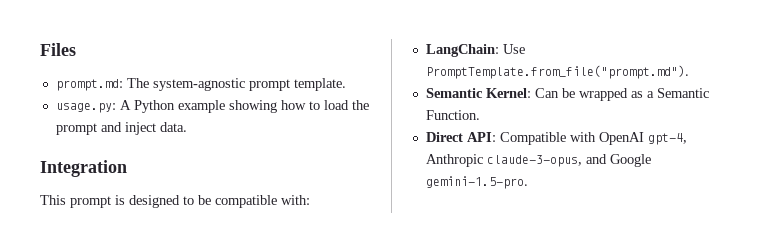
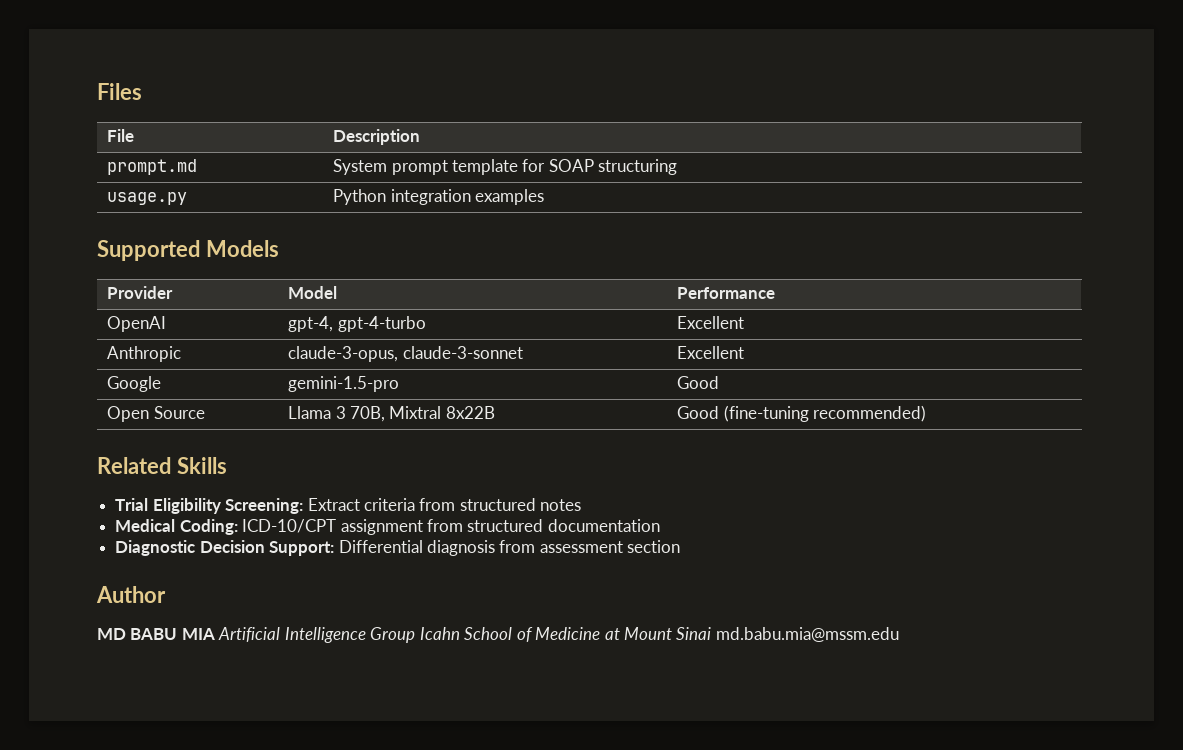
- prompt.md: The system-agnostic prompt template.
- usage.py: A Python example showing how to load the prompt and inject data.
- Integration
- This prompt is designed to be compatible with:
- LangChain: Use PromptTemplate.from_file("prompt.md").
- Semantic Kernel: Can be wrapped as a Semantic Function.
- Direct API: Compatible with OpenAI gpt-4, Anthropic claude-3-opus, and Google gemini-1.5-pro.
+ File | Description
+ prompt.md | System prompt template for SOAP structuring
+ usage.py | Python integration examples
+ Supported Models
+ Provider | Model | Performance
+ OpenAI | gpt-4, gpt-4-turbo | Excellent
+ Anthropic | claude-3-opus, claude-3-sonnet | Excellent
+ Google | gemini-1.5-pro | Good
+ Open Source | Llama 3 70B, Mixtral 8x22B | Good (fine-tuning recommended)
+ Related Skills
+ Trial Eligibility Screening: Extract criteria from structured notes
+ Medical Coding: ICD-10/CPT assignment from structured documentation
+ Diagnostic Decision Support: Differential diagnosis from assessment section
+ Author
+ MD BABU MIA Artificial Intelligence Group Icahn School of Medicine at Mount Sinai md.babu.mia@mssm.edu

